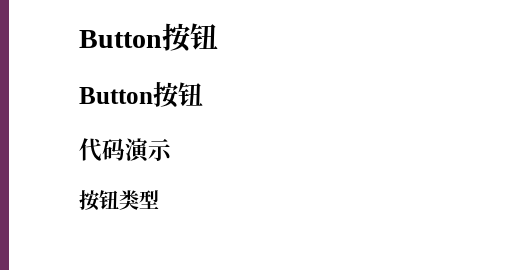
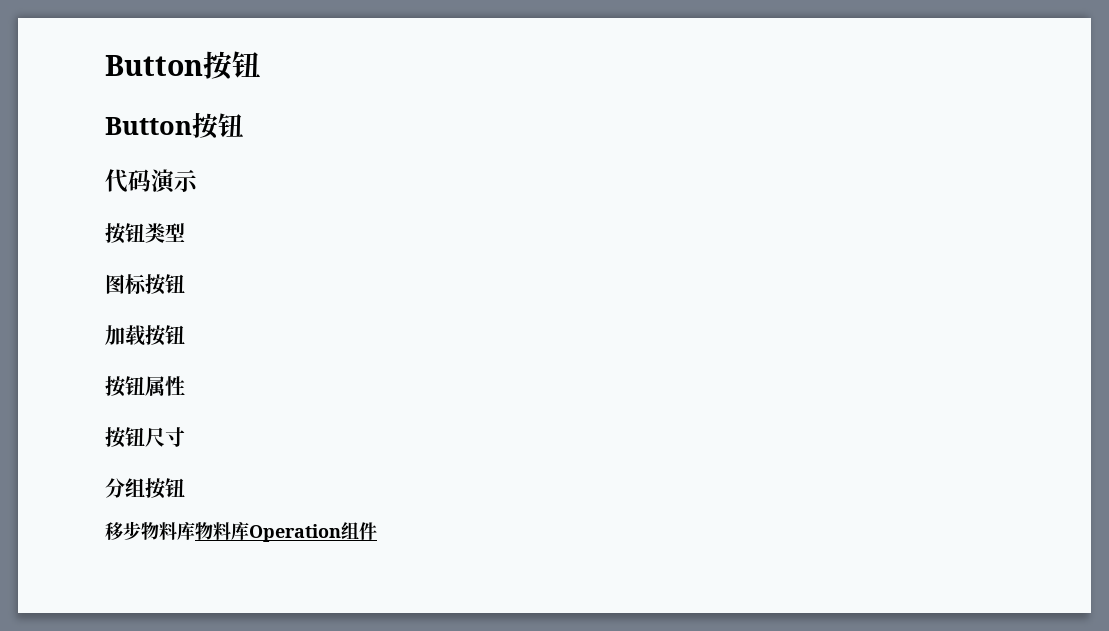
+ 图标按钮
+ 加载按钮
+ 按钮属性
+ 按钮尺寸
+ 分组按钮
+ 移步物料库物料库Operation组件

